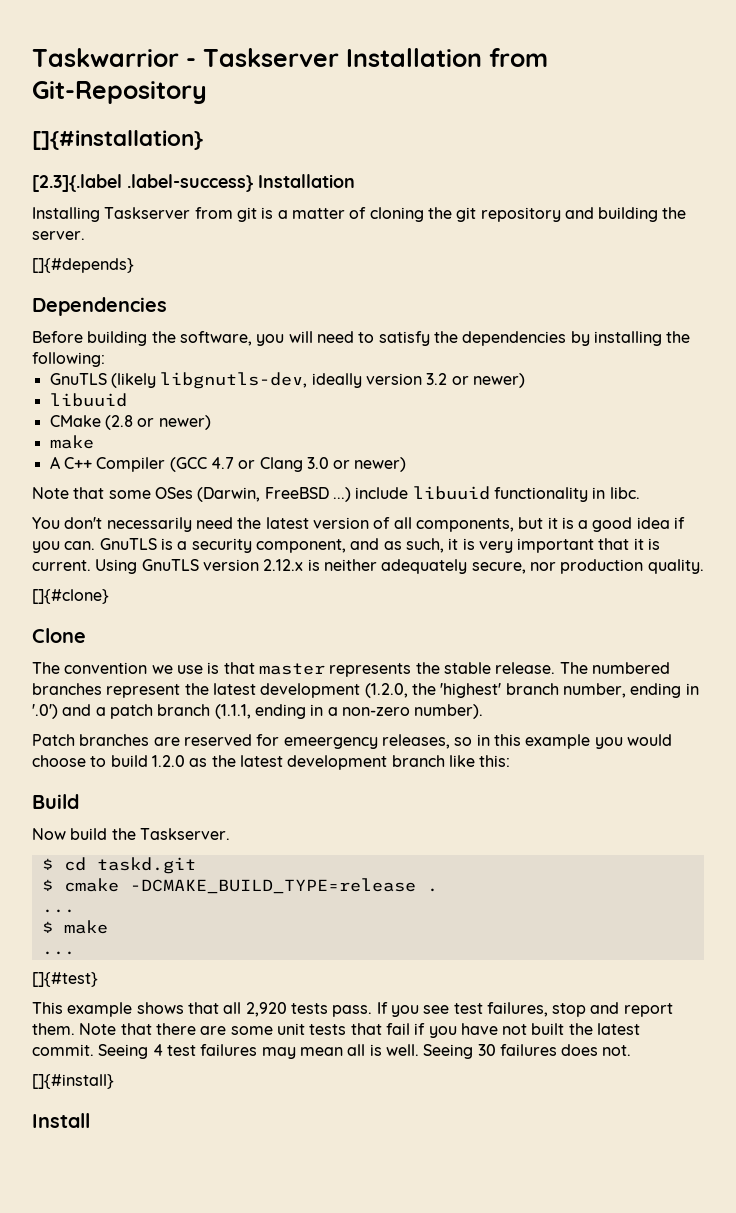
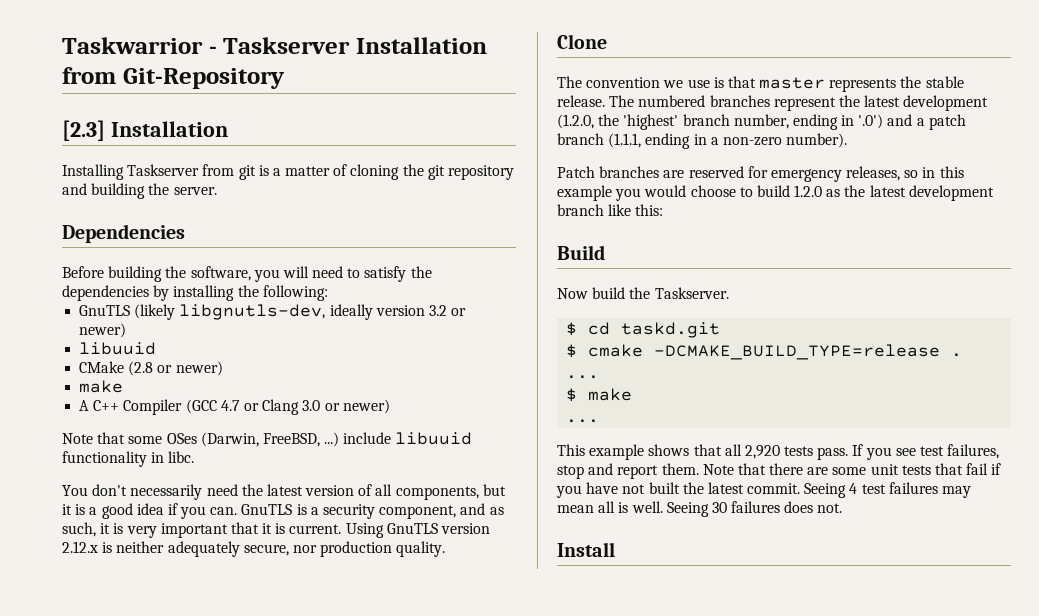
- []{#installation}
- [2.3]{.label .label-success} Installation
+ [2.3] Installation
- []{#depends}
- Note that some OSes (Darwin, FreeBSD ...) include libuuid functionality in libc.
+ Note that some OSes (Darwin, FreeBSD, ...) include libuuid functionality in libc.
- []{#clone}
- Patch branches are reserved for emeergency releases, so in this example you would choose to build 1.2.0 as the latest development branch like this:
+ Patch branches are reserved for emergency releases, so in this example you would choose to build 1.2.0 as the latest development branch like this:
- []{#test}
- []{#install}

